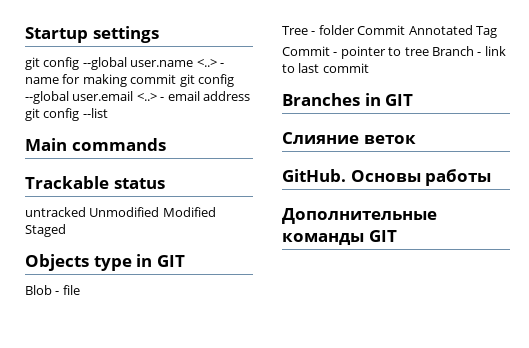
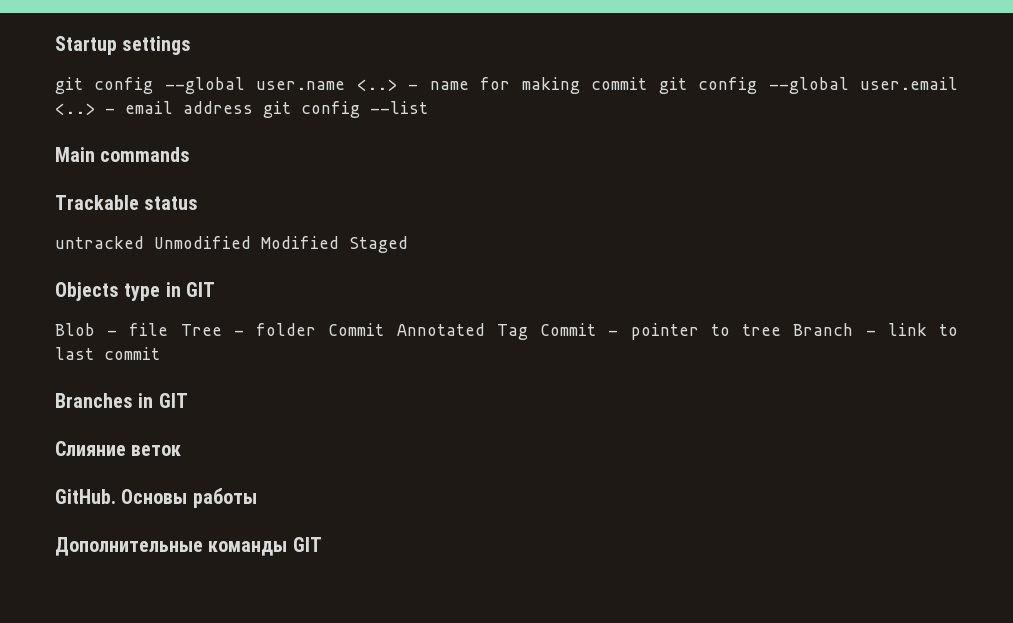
- Blob - file
- Tree - folder Commit Annotated Tag
- Commit - pointer to tree Branch - link to last commit
+ Blob - file Tree - folder Commit Annotated Tag Commit - pointer to tree Branch - link to last commit

